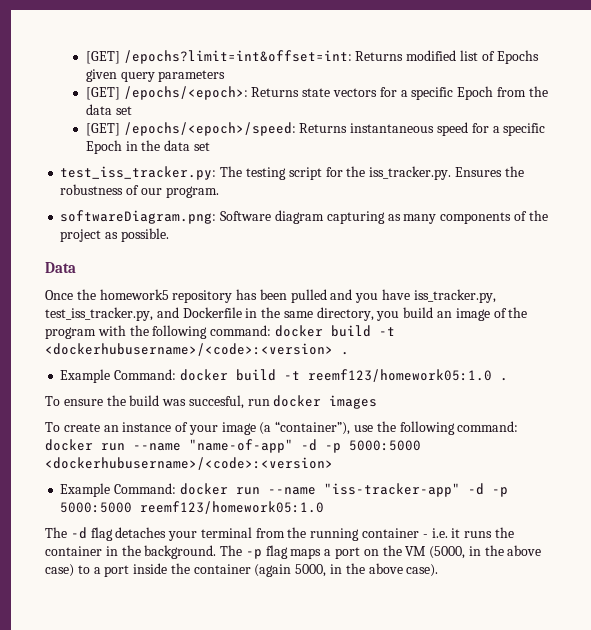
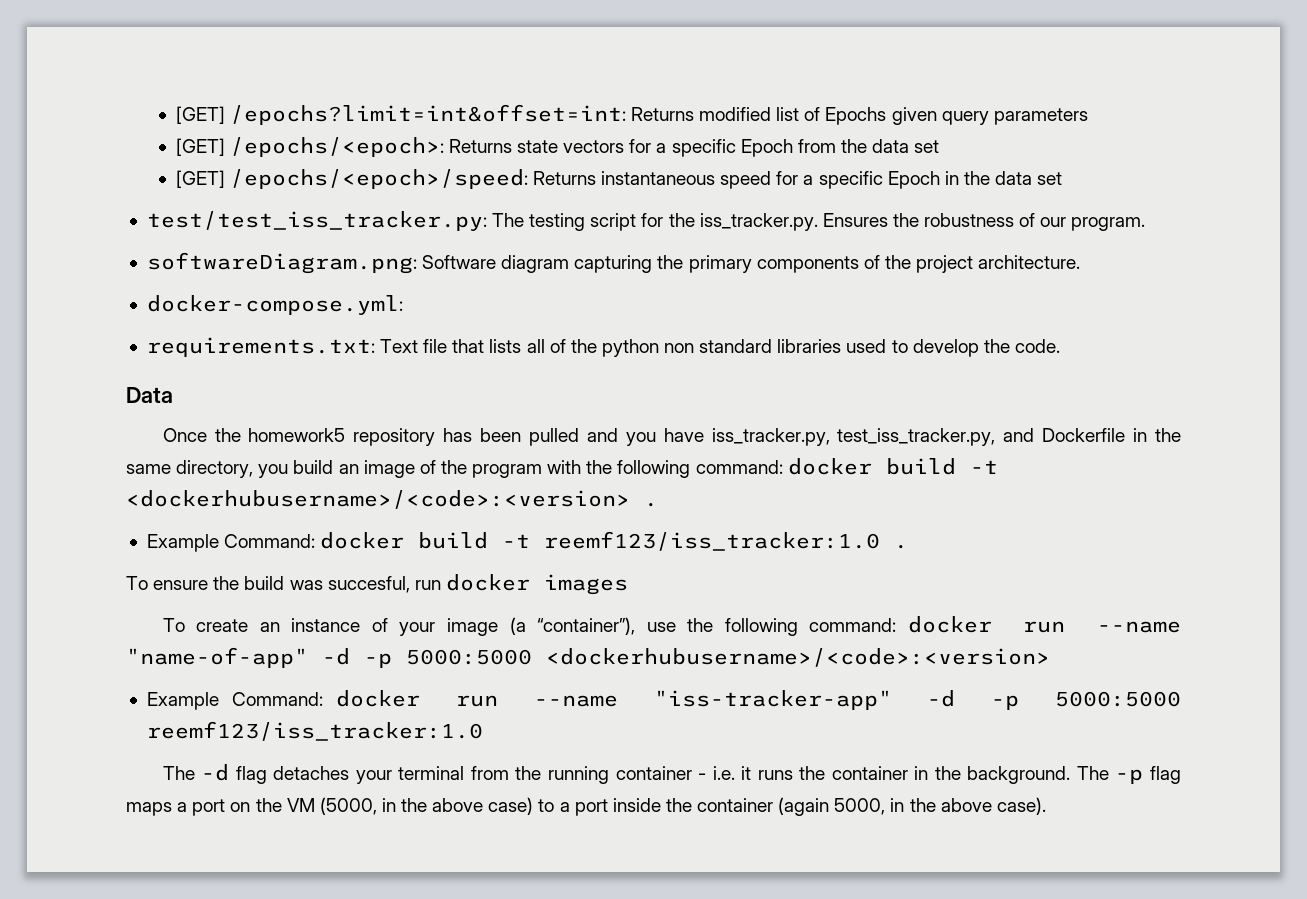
- test_iss_tracker.py: The testing script for the iss_tracker.py. Ensures the robustness of our program.
+ test/test_iss_tracker.py: The testing script for the iss_tracker.py. Ensures the robustness of our program.
- softwareDiagram.png: Software diagram capturing as many components of the project as possible.
+ softwareDiagram.png: Software diagram capturing the primary components of the project architecture.
+ docker-compose.yml:
+ requirements.txt: Text file that lists all of the python non standard libraries used to develop the code.
- Example Command: docker build -t reemf123/homework05:1.0 .
+ Example Command: docker build -t reemf123/iss_tracker:1.0 .
- Example Command: docker run --name "iss-tracker-app" -d -p 5000:5000 reemf123/homework05:1.0
+ Example Command: docker run --name "iss-tracker-app" -d -p 5000:5000 reemf123/iss_tracker:1.0

